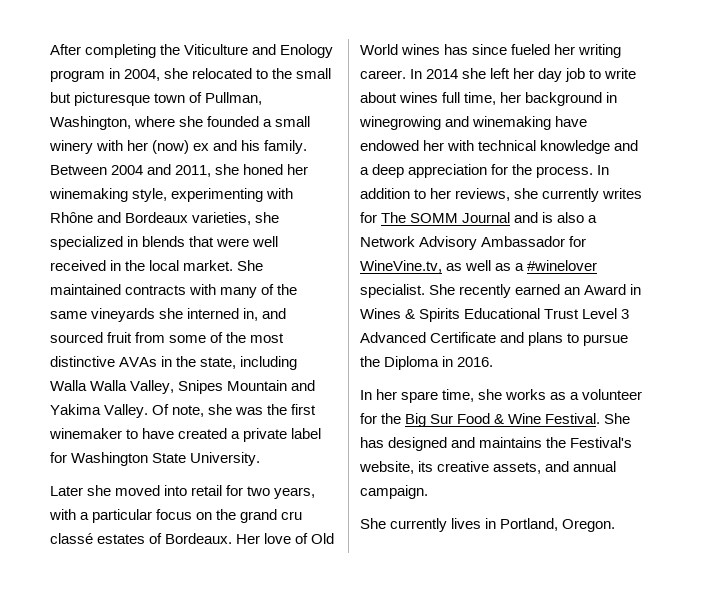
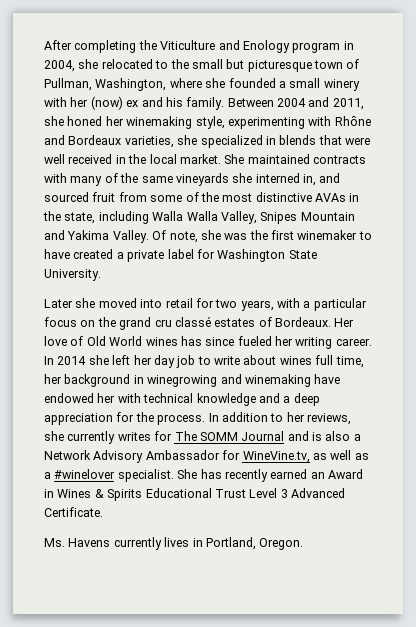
- She recently earned an Award in Wines & Spirits Educational Trust Level 3 Advanced Certificate and plans to pursue the Diploma in 2016.
- In her spare time, she works as a volunteer for the Big Sur Food & Wine Festival. She has designed and maintains the Festival's website, its creative assets, and annual campaign.
- She currently lives in Portland, Oregon.
+ She has recently earned an Award in Wines & Spirits Educational Trust Level 3 Advanced Certificate.
+ Ms. Havens currently lives in Portland, Oregon.

